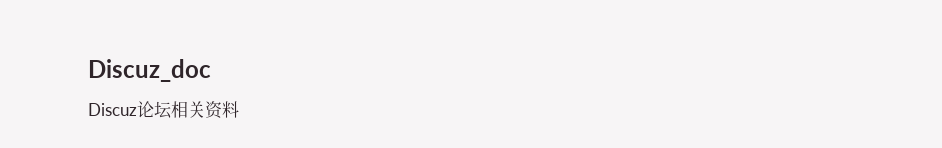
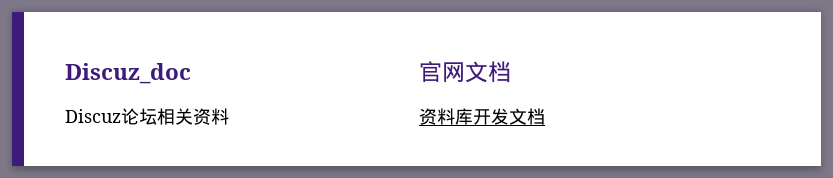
+ 官网文档
+ 资料库开发文档

